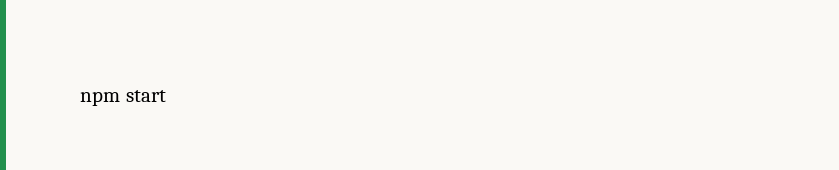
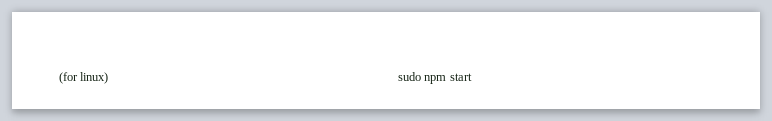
- npm start
+ (for linux)
+ sudo npm start

